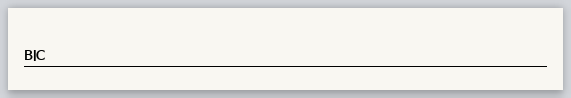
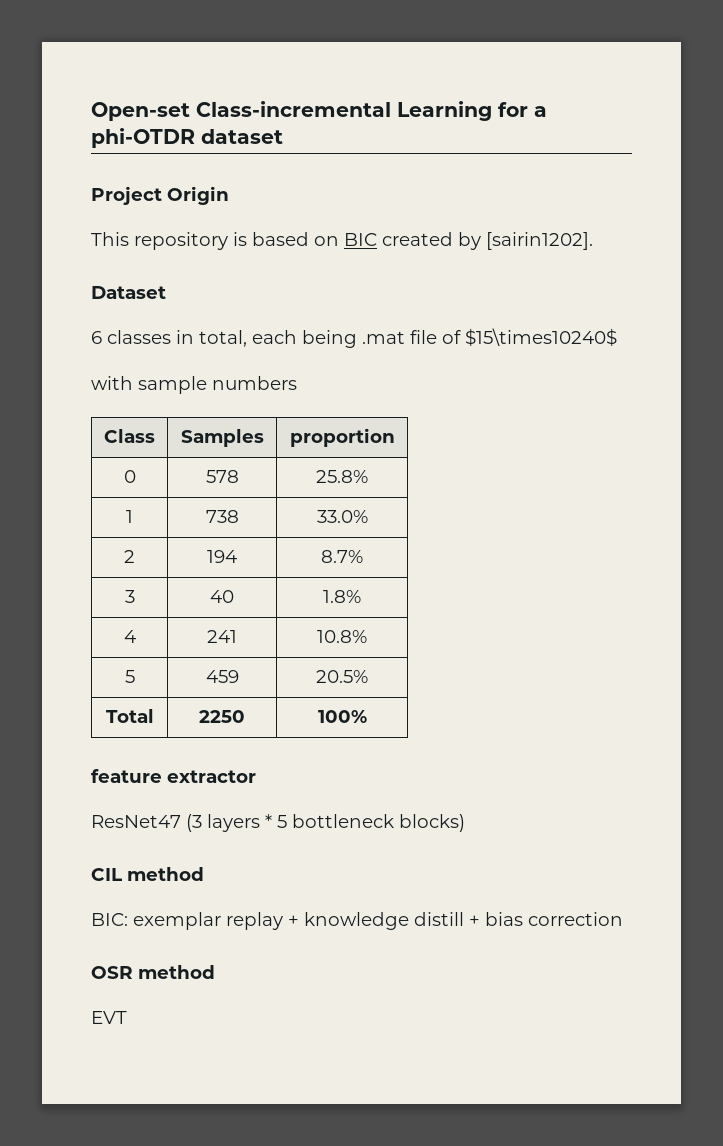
- BIC
+ Open-set Class-incremental Learning for a phi-OTDR dataset
+ Project Origin
+ This repository is based on BIC created by [sairin1202].
+ Dataset
+ 6 classes in total, each being .mat file of $15\times10240$
+ with sample numbers
+ Class | Samples | proportion
+ 0 | 578 | 25.8%
+ 1 | 738 | 33.0%
+ 2 | 194 | 8.7%
+ 3 | 40 | 1.8%
+ 4 | 241 | 10.8%
+ 5 | 459 | 20.5%
+ Total | 2250 | 100%
+ feature extractor
+ ResNet47 (3 layers * 5 bottleneck blocks)
+ CIL method
+ BIC: exemplar replay + knowledge distill + bias correction
+ OSR method
+ EVT

